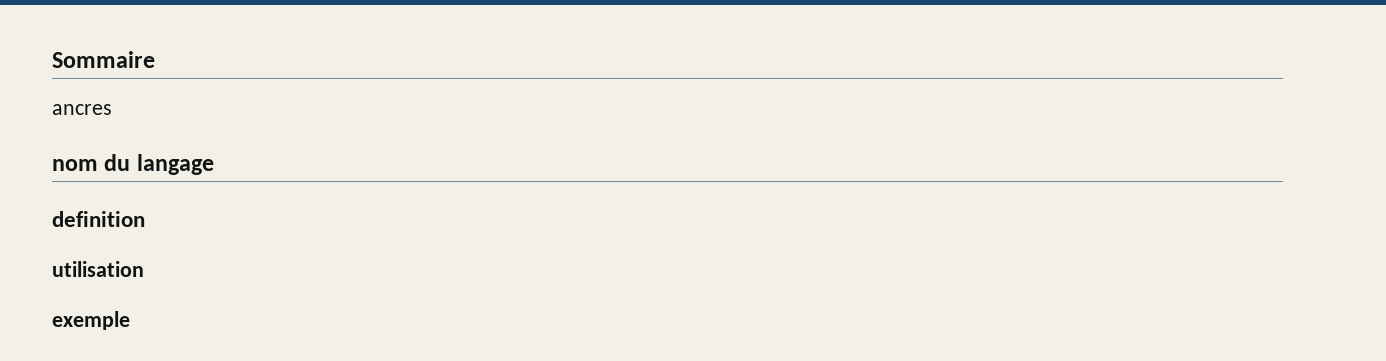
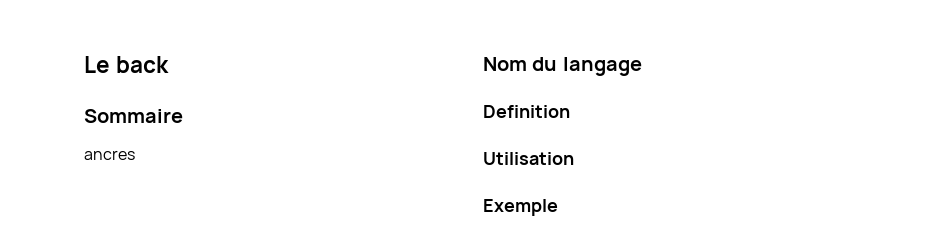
+ Le back
- nom du langage
+ Nom du langage
- definition
- utilisation
- exemple
+ Definition
+ Utilisation
+ Exemple

